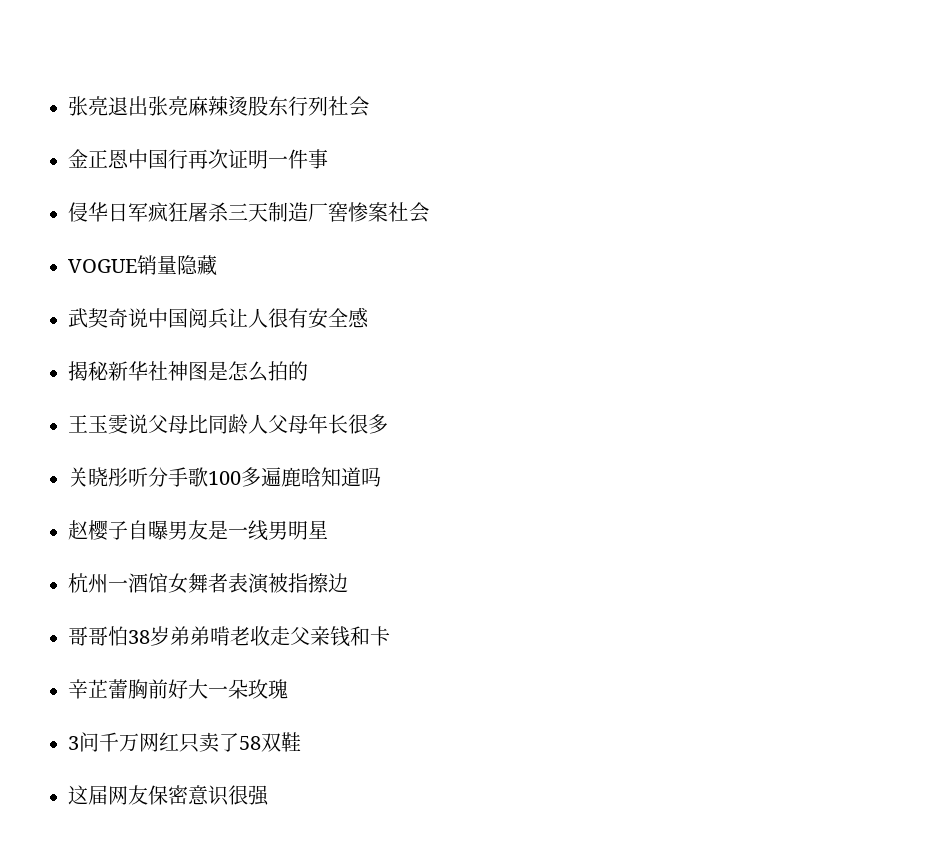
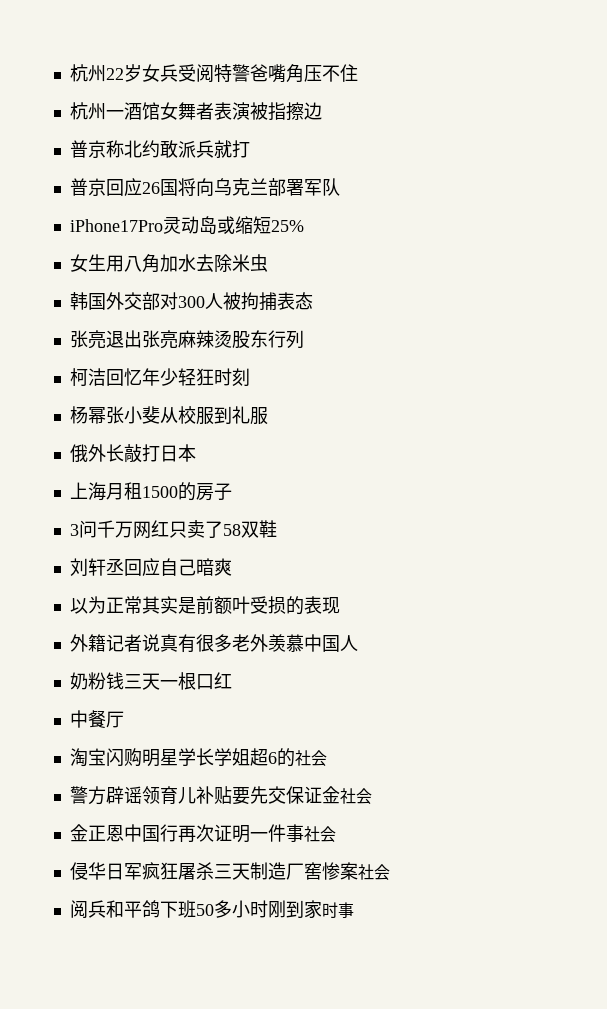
+ 杭州22岁女兵受阅特警爸嘴角压不住
+ 杭州一酒馆女舞者表演被指擦边
+ 普京称北约敢派兵就打
+ 普京回应26国将向乌克兰部署军队
+ iPhone17Pro灵动岛或缩短25%
+ 女生用八角加水去除米虫
+ 韩国外交部对300人被拘捕表态
- 张亮退出张亮麻辣烫股东行列社会
+ 张亮退出张亮麻辣烫股东行列
+ 柯洁回忆年少轻狂时刻
+ 杨幂张小斐从校服到礼服
+ 俄外长敲打日本
+ 上海月租1500的房子
+ 3问千万网红只卖了58双鞋
+ 刘轩丞回应自己暗爽
+ 以为正常其实是前额叶受损的表现
+ 外籍记者说真有很多老外羡慕中国人
+ 奶粉钱三天一根口红
+ 中餐厅
+ 淘宝闪购明星学长学姐超6的社会
+ 警方辟谣领育儿补贴要先交保证金社会
- 金正恩中国行再次证明一件事
+ 金正恩中国行再次证明一件事社会
- VOGUE销量隐藏
- 武契奇说中国阅兵让人很有安全感
- 揭秘新华社神图是怎么拍的
- 王玉雯说父母比同龄人父母年长很多
- 关晓彤听分手歌100多遍鹿晗知道吗
- 赵樱子自曝男友是一线男明星
- 杭州一酒馆女舞者表演被指擦边
- 哥哥怕38岁弟弟啃老收走父亲钱和卡
- 辛芷蕾胸前好大一朵玫瑰
- 3问千万网红只卖了58双鞋
- 这届网友保密意识很强
+ 阅兵和平鸽下班50多小时刚到家时事

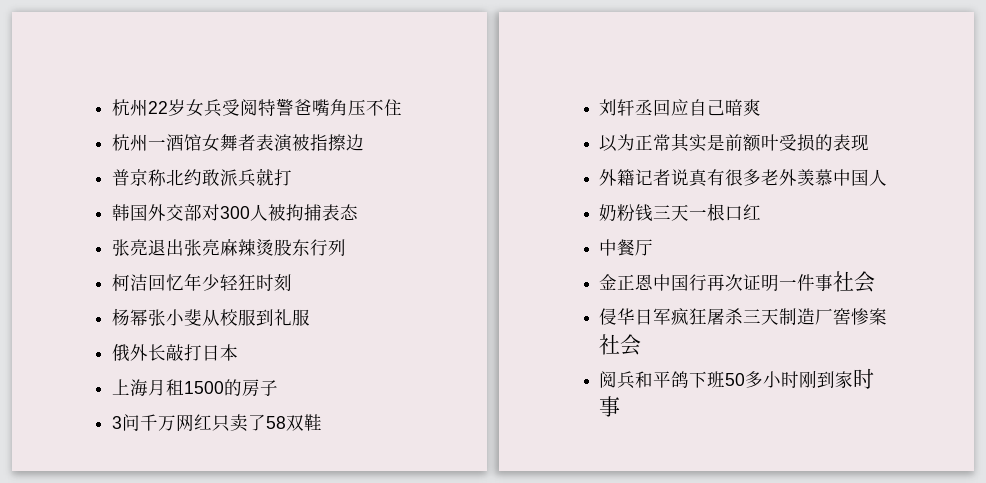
- 普京回应26国将向乌克兰部署军队
- iPhone17Pro灵动岛或缩短25%
- 女生用八角加水去除米虫
- 淘宝闪购明星学长学姐超6的社会
- 警方辟谣领育儿补贴要先交保证金社会

